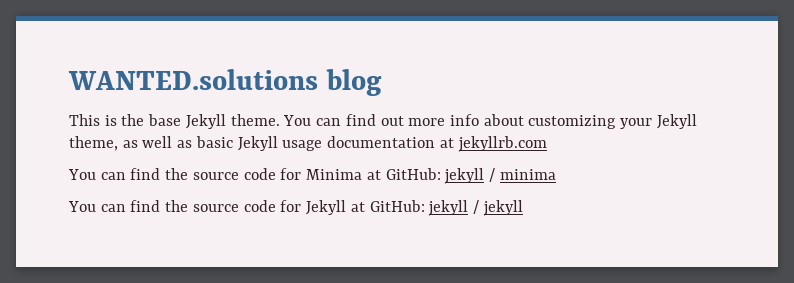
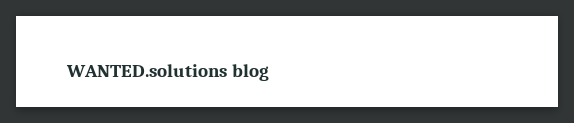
- This is the base Jekyll theme. You can find out more info about customizing your Jekyll theme, as well as basic Jekyll usage documentation at jekyllrb.com
- You can find the source code for Minima at GitHub: jekyll / minima
- You can find the source code for Jekyll at GitHub: jekyll / jekyll

